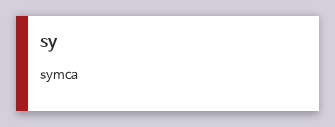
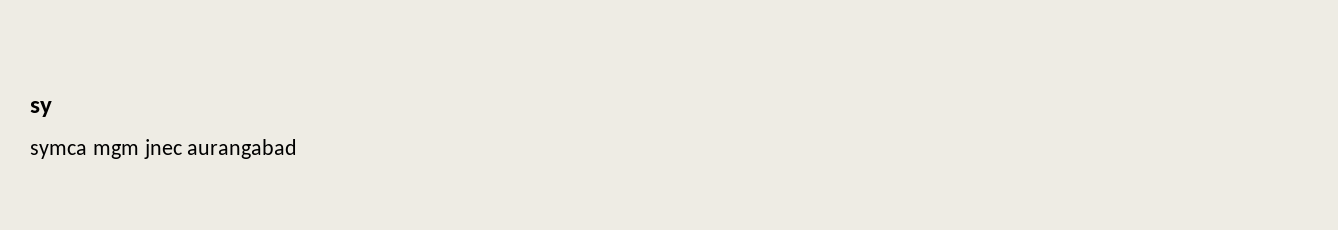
- symca
+ symca mgm jnec aurangabad

